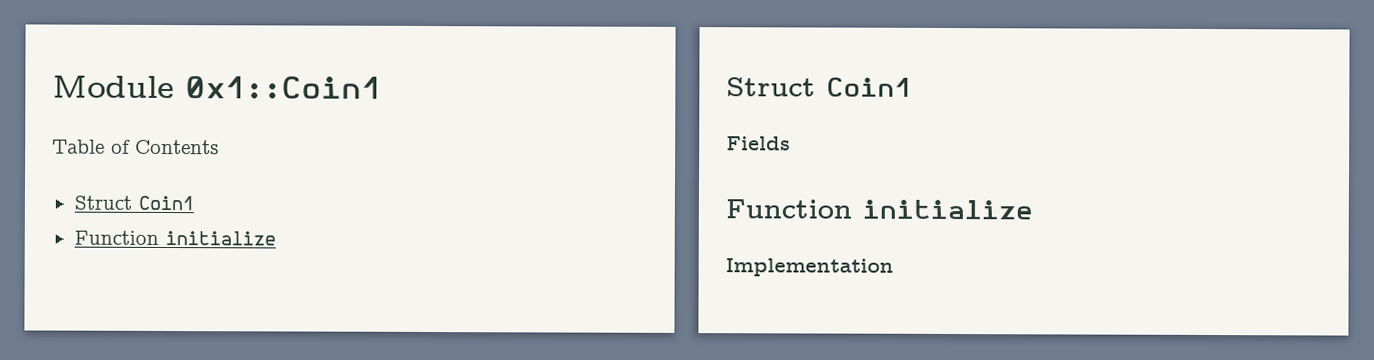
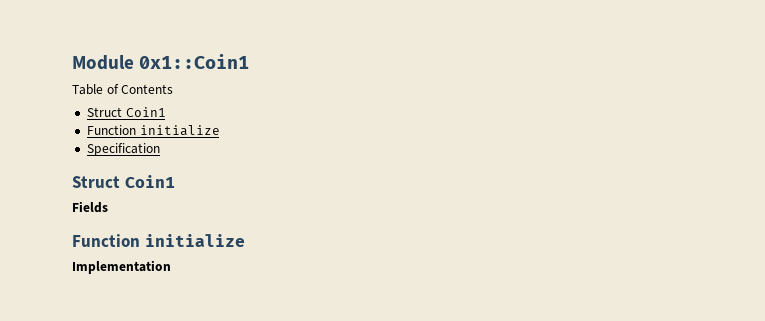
+ Specification

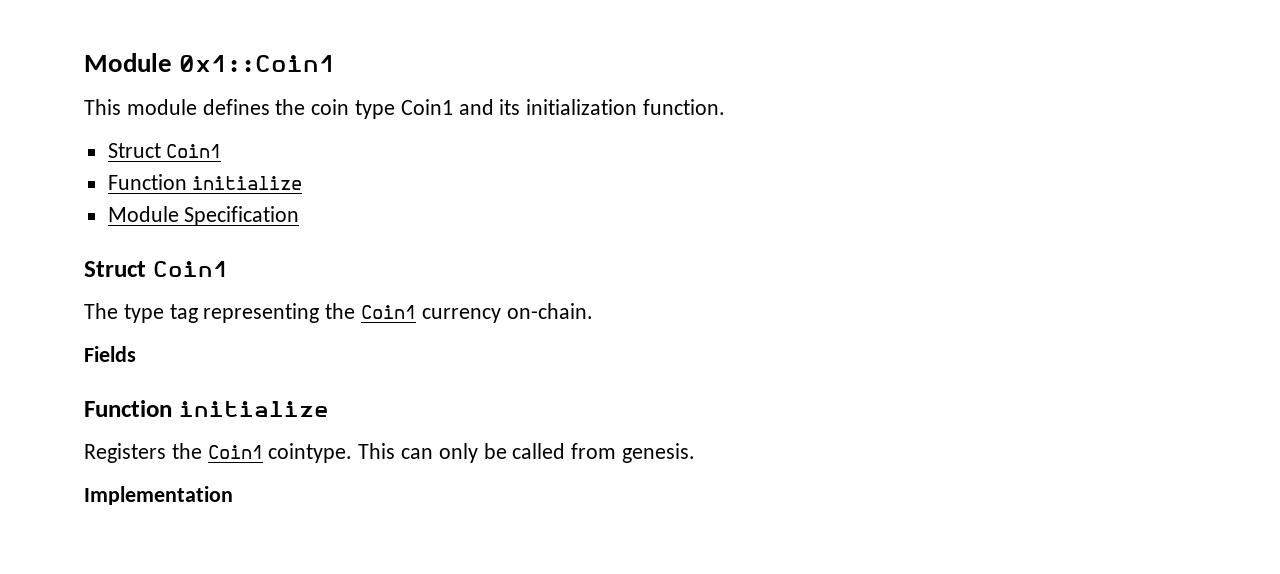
- Table of Contents
+ This module defines the coin type Coin1 and its initialization function.
- Specification
+ Module Specification
+ The type tag representing the Coin1 currency on-chain.
  Fields
  Function initialize
+ Registers the Coin1 cointype. This can only be called from genesis.

